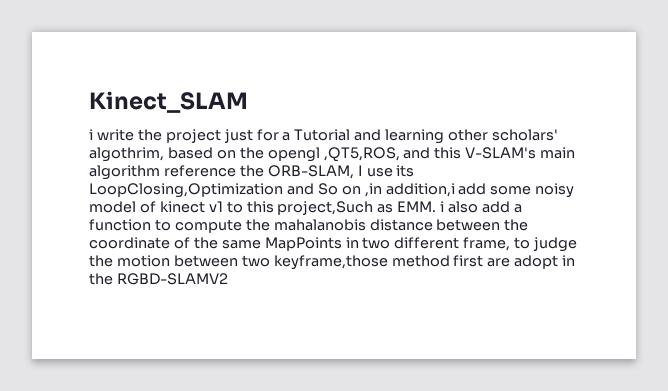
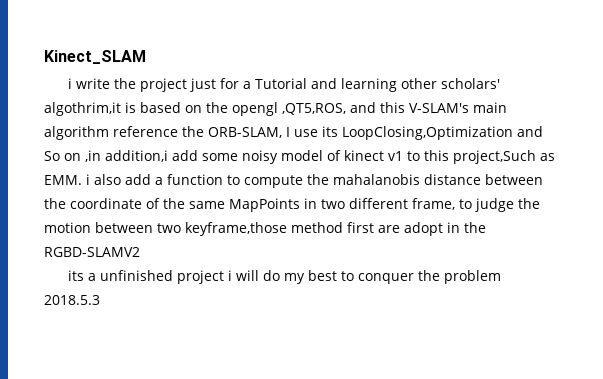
- i write the project just for a Tutorial and learning other scholars' algothrim, based on the opengl ,QT5,ROS, and this V-SLAM's main algorithm reference the ORB-SLAM, I use its LoopClosing,Optimization and So on ,in addition,i add some noisy model of kinect v1 to this project,Such as EMM. i also add a function to compute the mahalanobis distance between the coordinate of the same MapPoints in two different frame, to judge the motion between two keyframe,those method first are adopt in the RGBD-SLAMV2
+ i write the project just for a Tutorial and learning other scholars' algothrim,it is based on the opengl ,QT5,ROS, and this V-SLAM's main algorithm reference the ORB-SLAM, I use its LoopClosing,Optimization and So on ,in addition,i add some noisy model of kinect v1 to this project,Such as EMM. i also add a function to compute the mahalanobis distance between the coordinate of the same MapPoints in two different frame, to judge the motion between two keyframe,those method first are adopt in the RGBD-SLAMV2
+ its a unfinished project i will do my best to conquer the problem 2018.5.3

